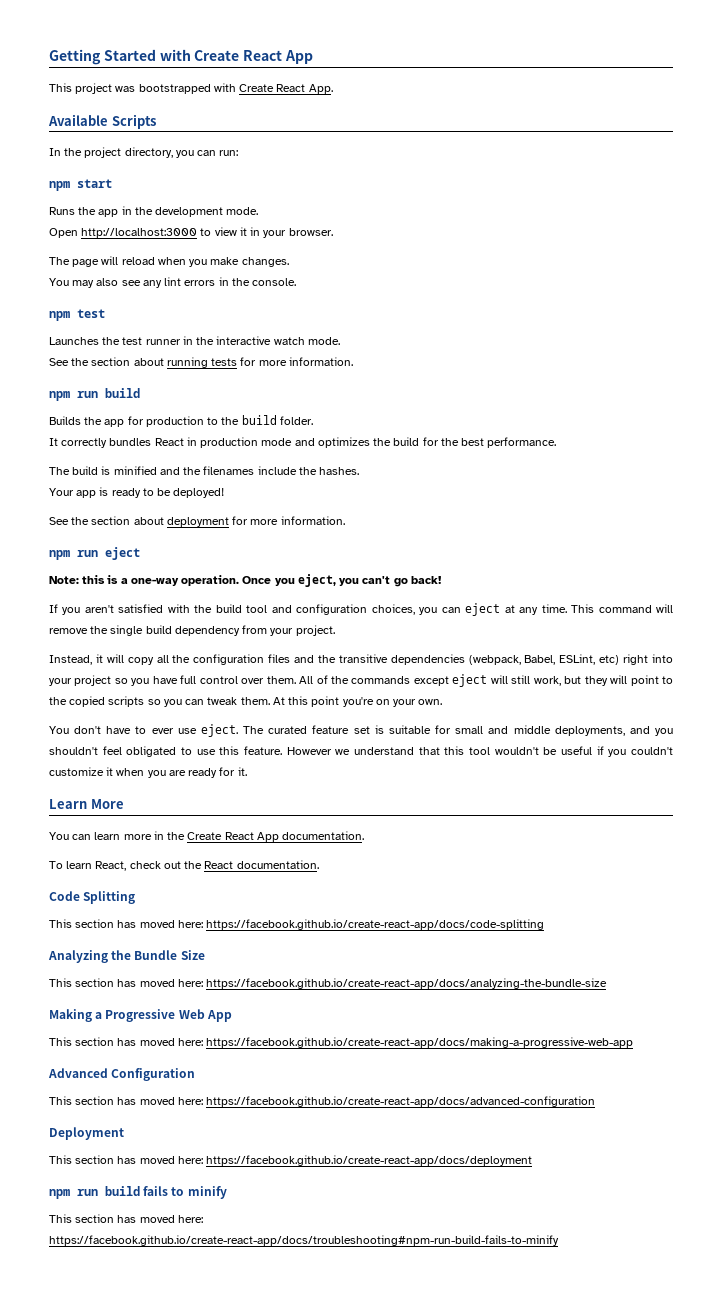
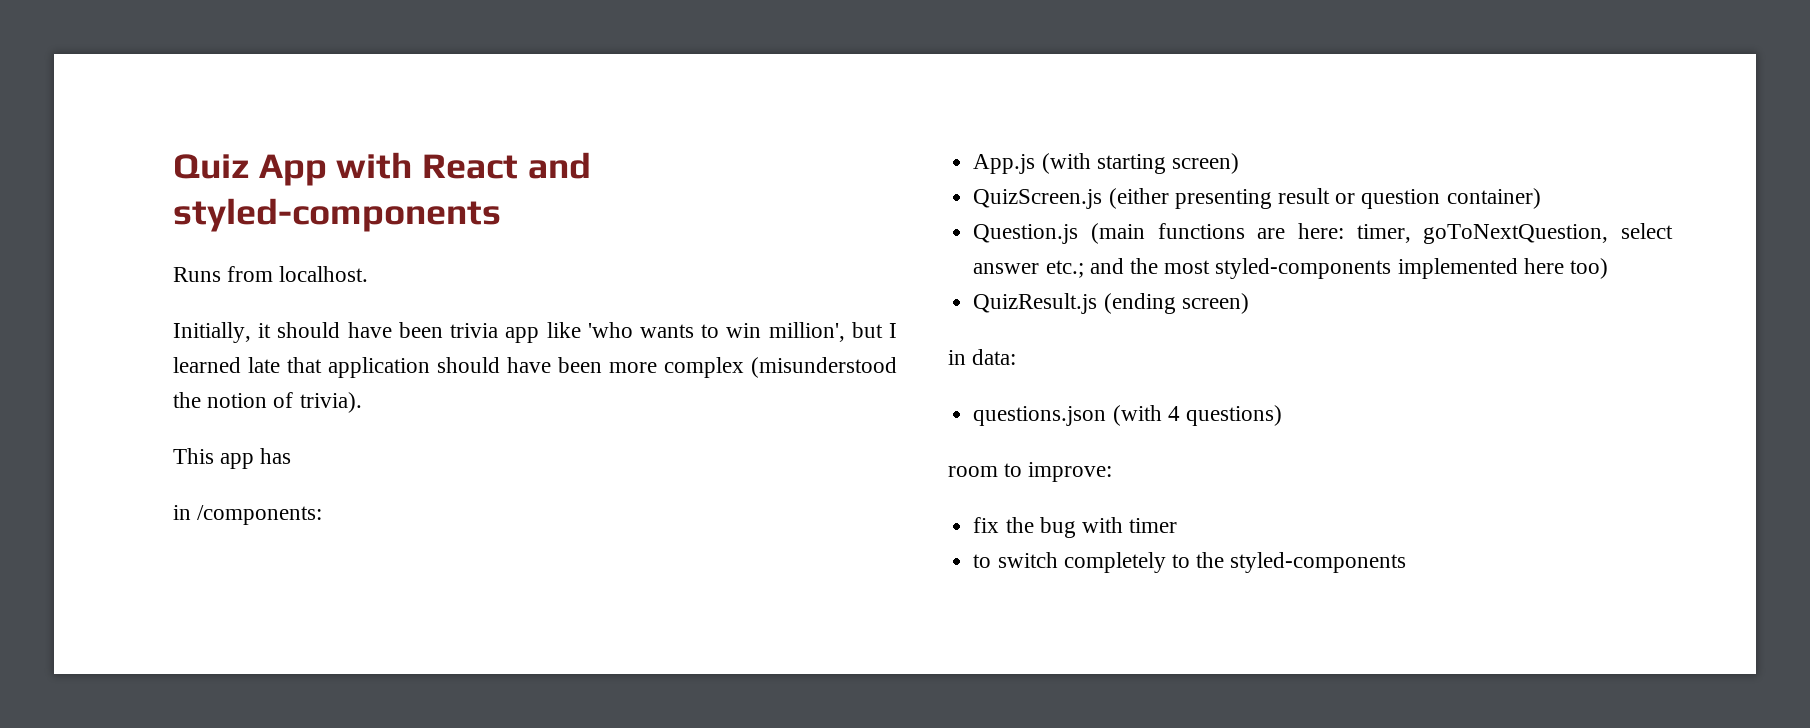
- Getting Started with Create React App
- This project was bootstrapped with Create React App.
- Available Scripts
- In the project directory, you can run:
- npm start
- Runs the app in the development mode.
- Open http://localhost:3000 to view it in your browser.
- The page will reload when you make changes.
- You may also see any lint errors in the console.
- npm test
- Launches the test runner in the interactive watch mode.
- See the section about running tests for more information.
- npm run build
- Builds the app for production to the build folder.
- It correctly bundles React in production mode and optimizes the build for the best performance.
- The build is minified and the filenames include the hashes.
- Your app is ready to be deployed!
- See the section about deployment for more information.
- npm run eject
- Note: this is a one-way operation. Once you eject, you can't go back!
- If you aren't satisfied with the build tool and configuration choices, you can eject at any time. This command will remove the single build dependency from your project.
- Instead, it will copy all the configuration files and the transitive dependencies (webpack, Babel, ESLint, etc) right into your project so you have full control over them. All of the commands except eject will still work, but they will point to the copied scripts so you can tweak them. At this point you're on your own.
- You don't have to ever use eject. The curated feature set is suitable for small and middle deployments, and you shouldn't feel obligated to use this feature. However we understand that this tool wouldn't be useful if you couldn't customize it when you are ready for it.
- Learn More
- You can learn more in the Create React App documentation.
- To learn React, check out the React documentation.
- Code Splitting
- This section has moved here: https://facebook.github.io/create-react-app/docs/code-splitting
- Analyzing the Bundle Size
- This section has moved here: https://facebook.github.io/create-react-app/docs/analyzing-the-bundle-size
- Making a Progressive Web App
- This section has moved here: https://facebook.github.io/create-react-app/docs/making-a-progressive-web-app
- Advanced Configuration
- This section has moved here: https://facebook.github.io/create-react-app/docs/advanced-configuration
- Deployment
- This section has moved here: https://facebook.github.io/create-react-app/docs/deployment
- npm run build fails to minify
- This section has moved here: https://facebook.github.io/create-react-app/docs/troubleshooting#npm-run-build-fails-to-minify
+ Quiz App with React and styled-components
+ Runs from localhost.
+ Initially, it should have been trivia app like 'who wants to win million', but I learned late that application should have been more complex (misunderstood the notion of trivia).
+ This app has
+ in /components:
+ App.js (with starting screen)
+ QuizScreen.js (either presenting result or question container)
+ Question.js (main functions are here: timer, goToNextQuestion, select answer etc.; and the most styled-components implemented here too)
+ QuizResult.js (ending screen)
+ in data:
+ questions.json (with 4 questions)
+ room to improve:
+ fix the bug with timer
+ to switch completely to the styled-components

